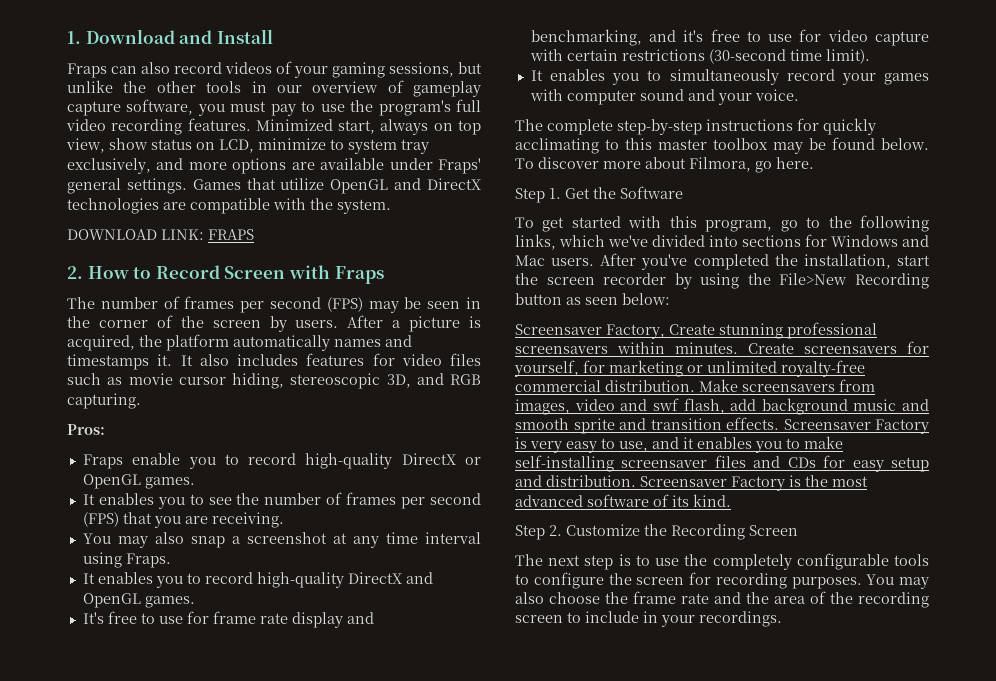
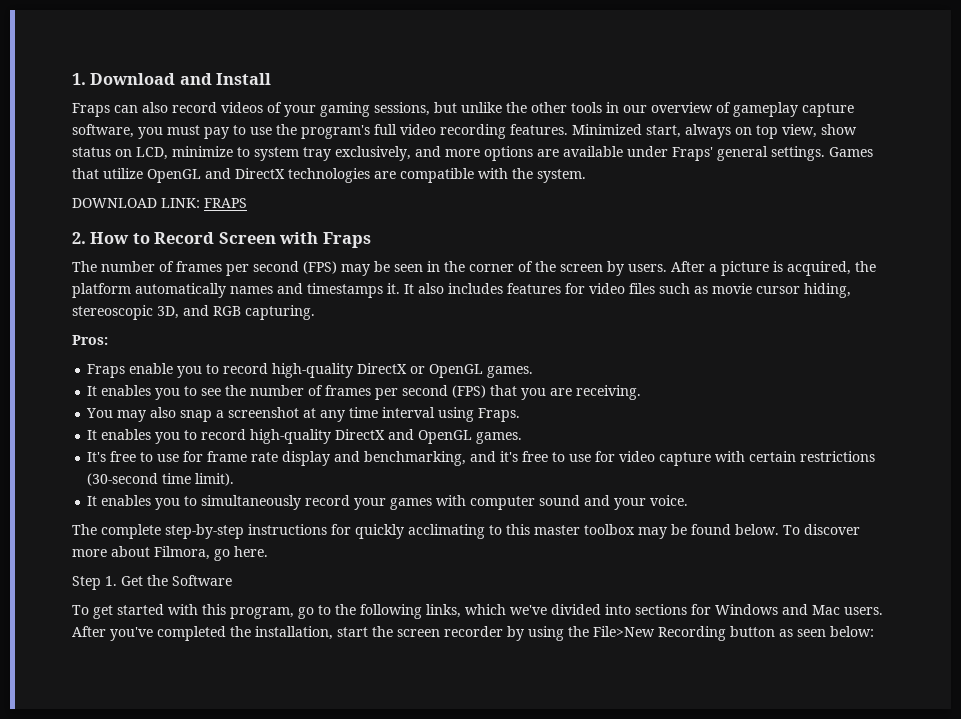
- Screensaver Factory, Create stunning professional screensavers within minutes. Create screensavers for yourself, for marketing or unlimited royalty-free commercial distribution. Make screensavers from images, video and swf flash, add background music and smooth sprite and transition effects. Screensaver Factory is very easy to use, and it enables you to make self-installing screensaver files and CDs for easy setup and distribution. Screensaver Factory is the most advanced software of its kind.
- Step 2. Customize the Recording Screen
- The next step is to use the completely configurable tools to configure the screen for recording purposes. You may also choose the frame rate and the area of the recording screen to include in your recordings.

